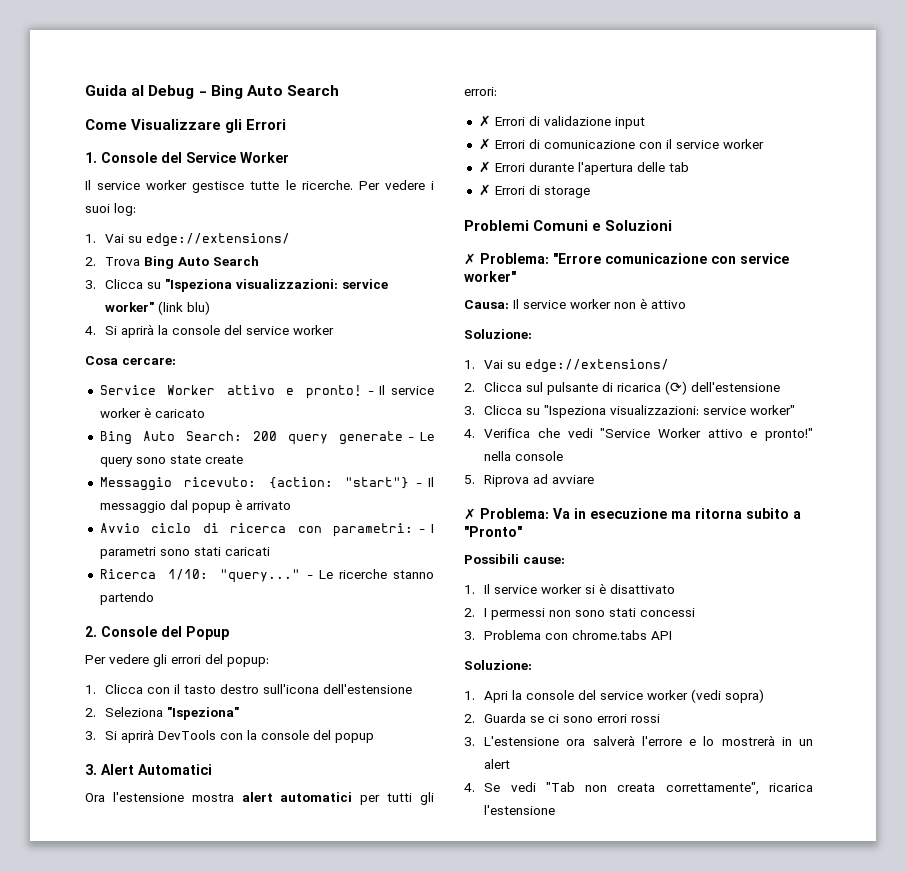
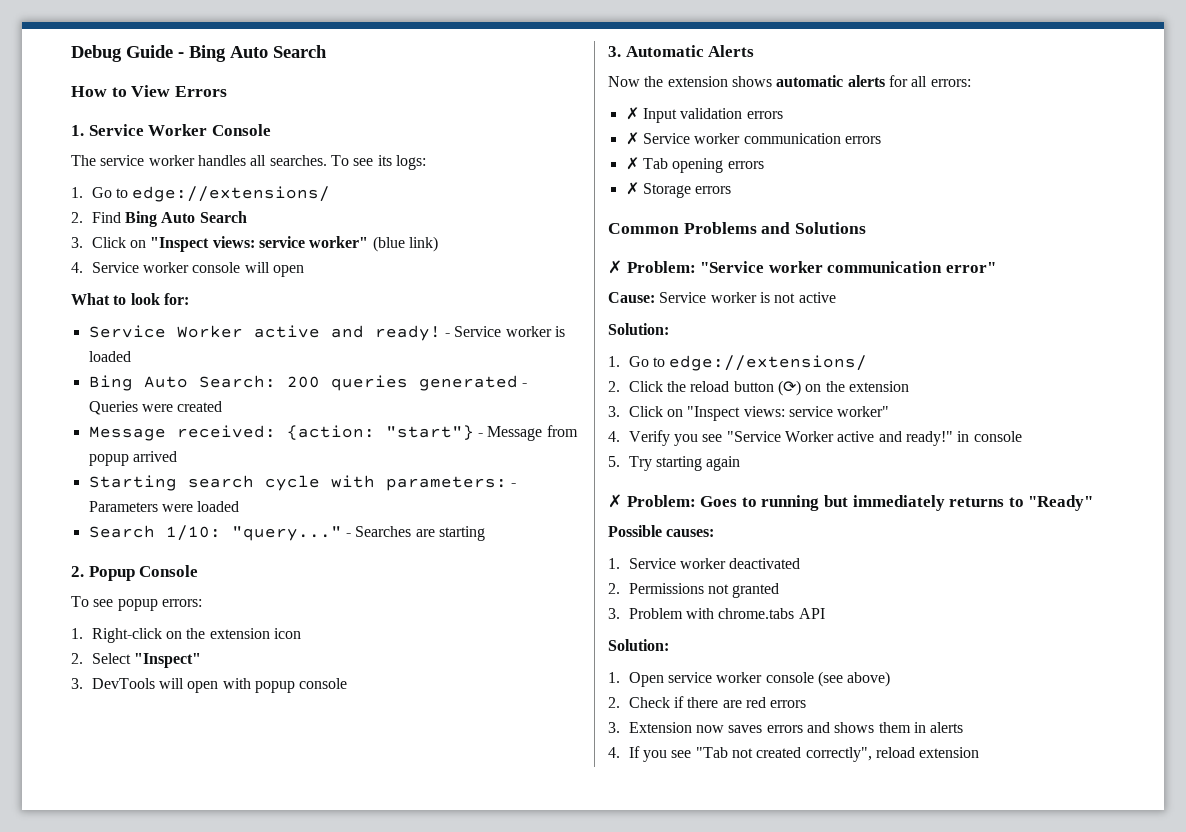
- Guida al Debug - Bing Auto Search
+ Debug Guide - Bing Auto Search
- Come Visualizzare gli Errori
- 1. Console del Service Worker
- Il service worker gestisce tutte le ricerche. Per vedere i suoi log:
- 1. Vai su edge://extensions/
- 2. Trova Bing Auto Search
+ How to View Errors
+ 1. Service Worker Console
+ The service worker handles all searches. To see its logs:
+ 1. Go to edge://extensions/
+ 2. Find Bing Auto Search
- 3. Clicca su "Ispeziona visualizzazioni: service worker" (link blu)
- 4. Si aprirà la console del service worker
- Cosa cercare:
- Service Worker attivo e pronto! - Il service worker è caricato
- Bing Auto Search: 200 query generate - Le query sono state create
- Messaggio ricevuto: {action: "start"} - Il messaggio dal popup è arrivato
- Avvio ciclo di ricerca con parametri: - I parametri sono stati caricati
- Ricerca 1/10: "query..." - Le ricerche stanno partendo
- 2. Console del Popup
- Per vedere gli errori del popup:
- 1. Clicca con il tasto destro sull'icona dell'estensione
- 2. Seleziona "Ispeziona"
- 3. Si aprirà DevTools con la console del popup
- 3. Alert Automatici
- Ora l'estensione mostra alert automatici per tutti gli errori:
- ✗ Errori di validazione input
- ✗ Errori di comunicazione con il service worker
- ✗ Errori durante l'apertura delle tab
- ✗ Errori di storage
- Problemi Comuni e Soluzioni
- ✗ Problema: "Errore comunicazione con service worker"
- Causa: Il service worker non è attivo
- Soluzione:
- 1. Vai su edge://extensions/
- 2. Clicca sul pulsante di ricarica (⟳) dell'estensione
- 3. Clicca su "Ispeziona visualizzazioni: service worker"
- 4. Verifica che vedi "Service Worker attivo e pronto!" nella console
- 5. Riprova ad avviare
- ✗ Problema: Va in esecuzione ma ritorna subito a "Pronto"
- Possibili cause:
- 1. Il service worker si è disattivato
- 2. I permessi non sono stati concessi
- 3. Problema con chrome.tabs API
- Soluzione:
- 1. Apri la console del service worker (vedi sopra)
- 2. Guarda se ci sono errori rossi
- 3. L'estensione ora salverà l'errore e lo mostrerà in un alert
- 4. Se vedi "Tab non creata correttamente", ricarica l'estensione
+ 3. Click on "Inspect views: service worker" (blue link)
+ 4. Service worker console will open
+ What to look for:
+ Service Worker active and ready! - Service worker is loaded
+ Bing Auto Search: 200 queries generated - Queries were created
+ Message received: {action: "start"} - Message from popup arrived
+ Starting search cycle with parameters: - Parameters were loaded
+ Search 1/10: "query..." - Searches are starting
+ 2. Popup Console
+ To see popup errors:
+ 1. Right-click on the extension icon
+ 2. Select "Inspect"
+ 3. DevTools will open with popup console
+ 3. Automatic Alerts
+ Now the extension shows automatic alerts for all errors:
+ ✗ Input validation errors
+ ✗ Service worker communication errors
+ ✗ Tab opening errors
+ ✗ Storage errors
+ Common Problems and Solutions
+ ✗ Problem: "Service worker communication error"
+ Cause: Service worker is not active
+ Solution:
+ 1. Go to edge://extensions/
+ 2. Click the reload button (⟳) on the extension
+ 3. Click on "Inspect views: service worker"
+ 4. Verify you see "Service Worker active and ready!" in console
+ 5. Try starting again
+ ✗ Problem: Goes to running but immediately returns to "Ready"
+ Possible causes:
+ 1. Service worker deactivated
+ 2. Permissions not granted
+ 3. Problem with chrome.tabs API
+ Solution:
+ 1. Open service worker console (see above)
+ 2. Check if there are red errors
+ 3. Extension now saves errors and shows them in alerts
+ 4. If you see "Tab not created correctly", reload extension

